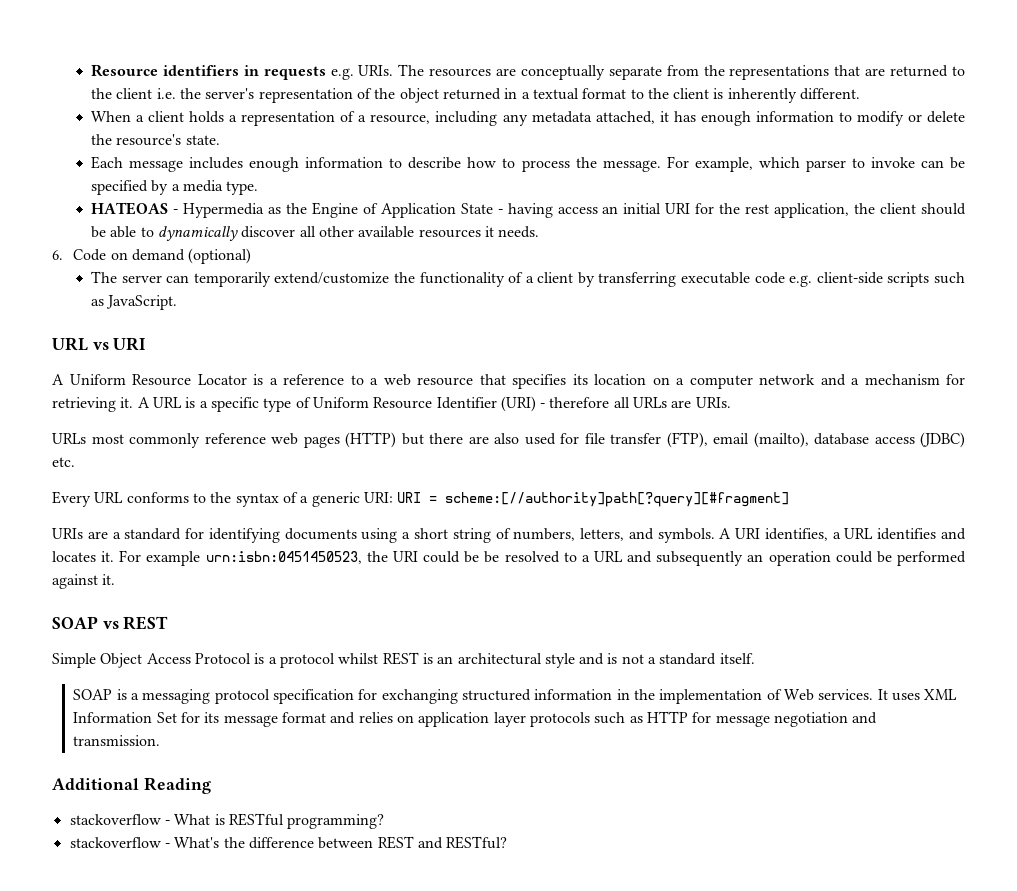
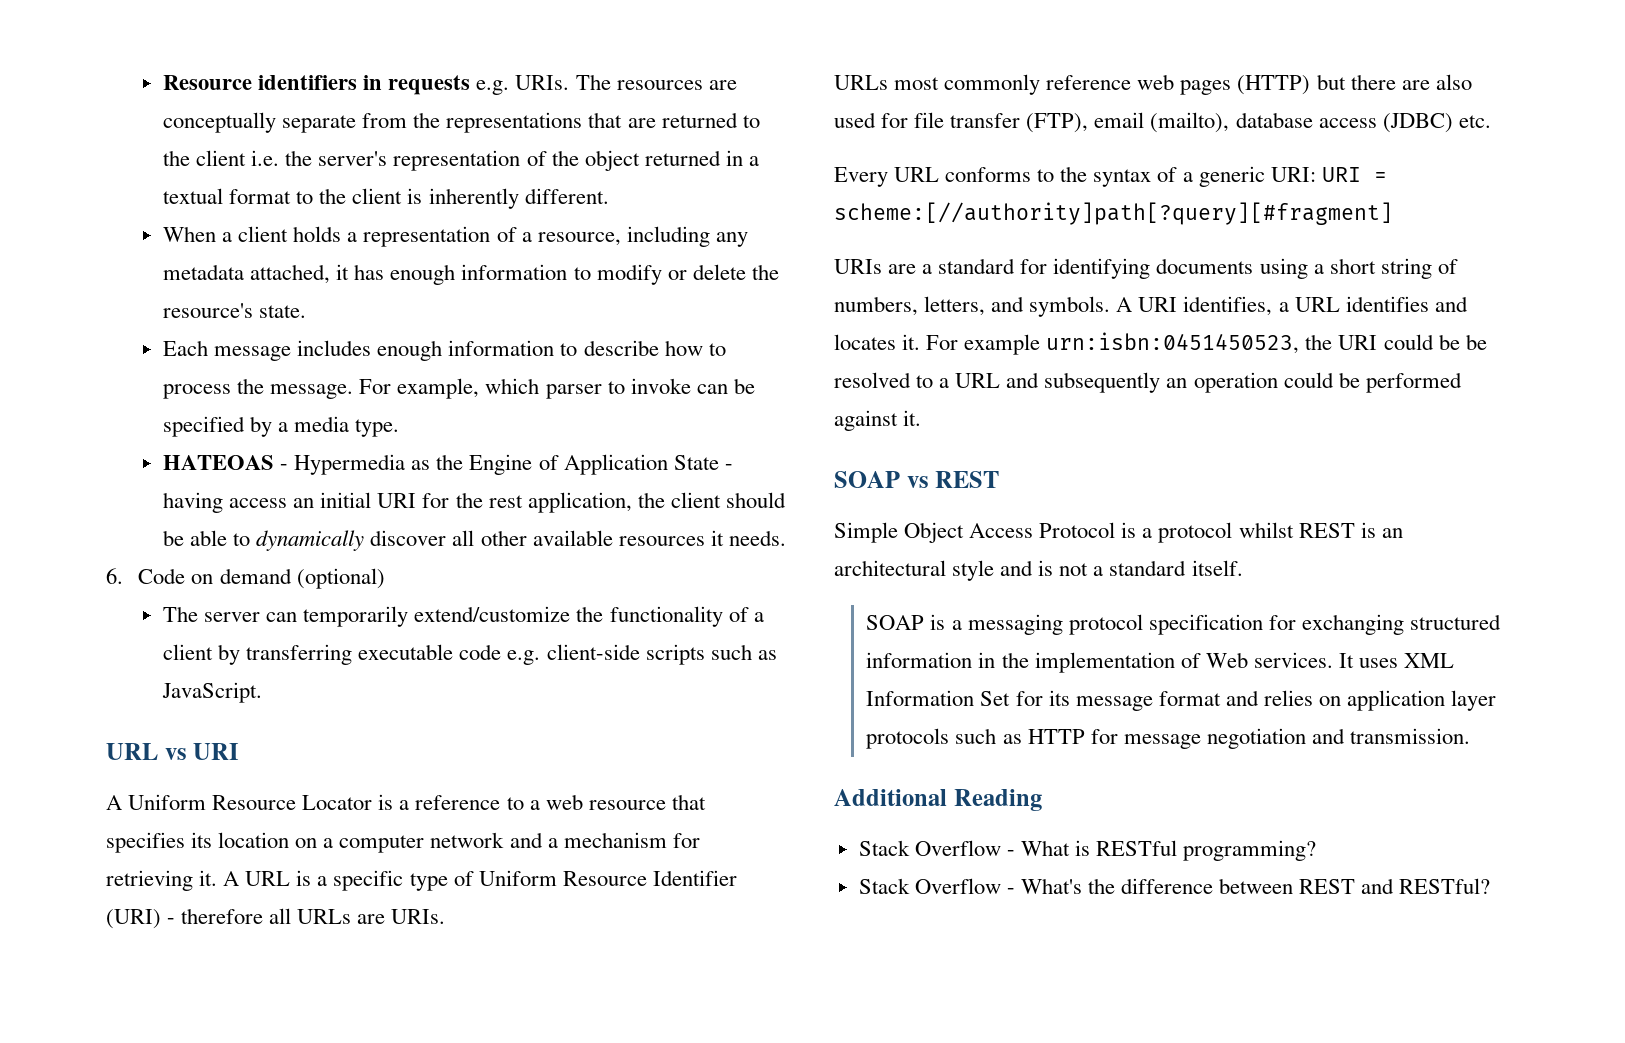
- stackoverflow - What is RESTful programming?
+ Stack Overflow - What is RESTful programming?
- stackoverflow - What's the difference between REST and RESTful?
+ Stack Overflow - What's the difference between REST and RESTful?

